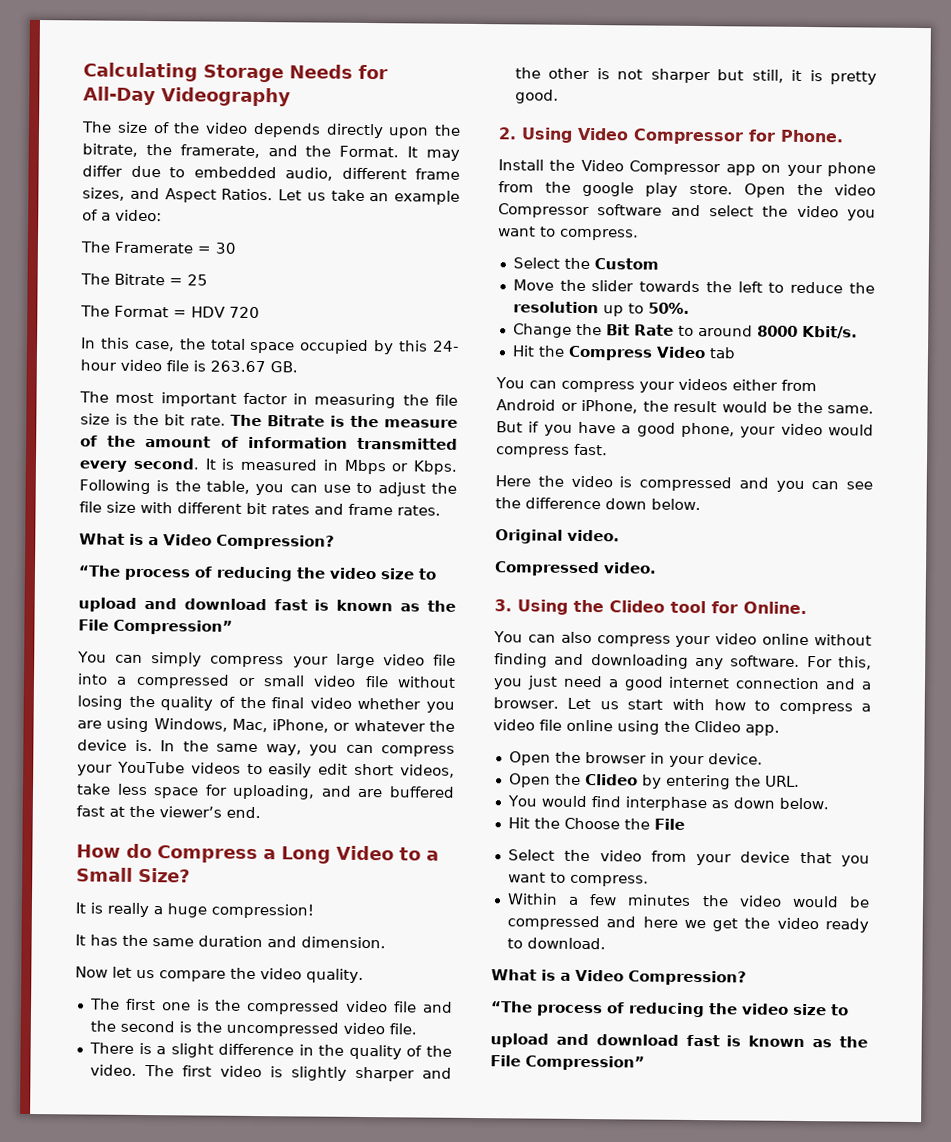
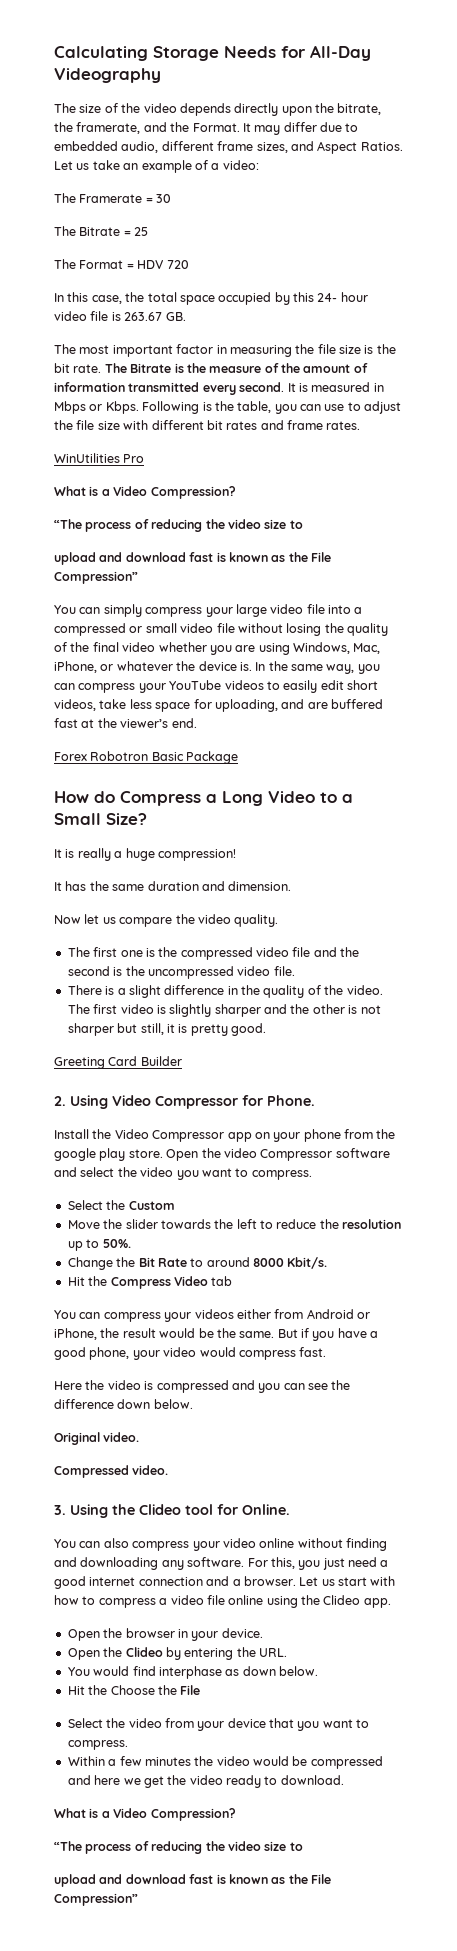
+ WinUtilities Pro
+ Forex Robotron Basic Package
+ Greeting Card Builder

